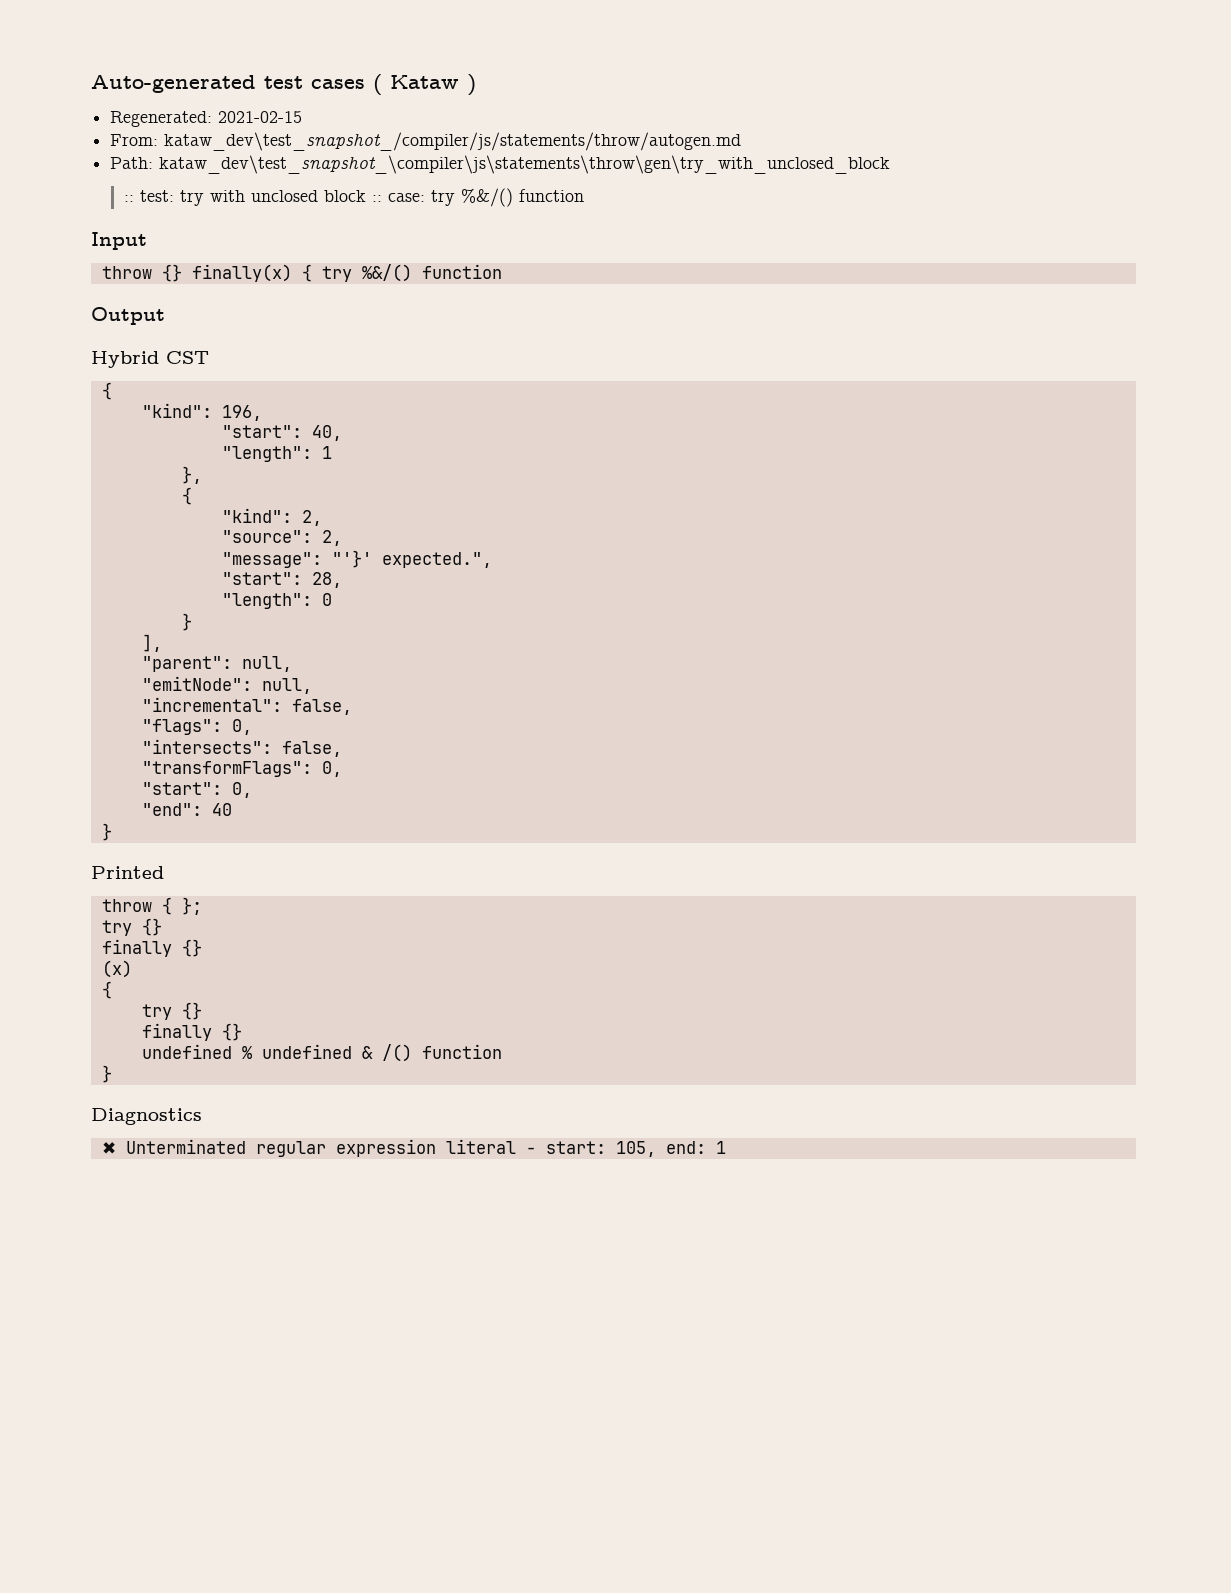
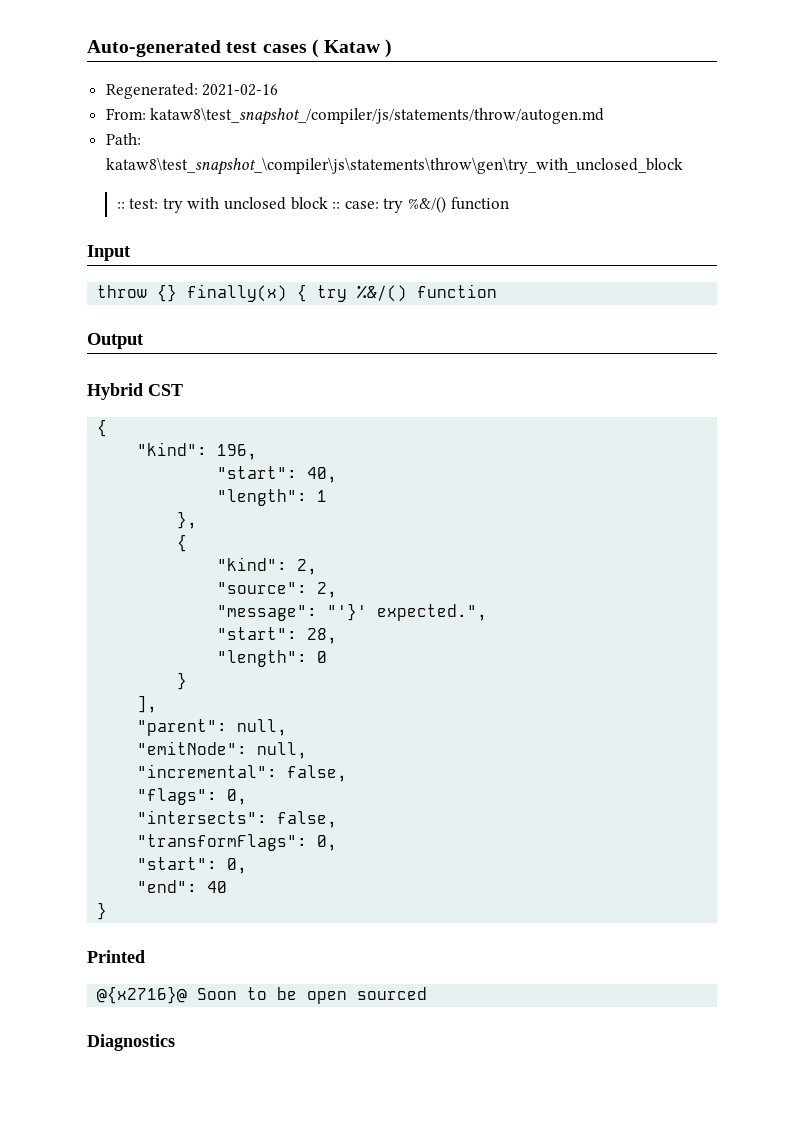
- Regenerated: 2021-02-15
+ Regenerated: 2021-02-16
- From: kataw_dev\test_snapshot_/compiler/js/statements/throw/autogen.md
+ From: kataw8\test_snapshot_/compiler/js/statements/throw/autogen.md
- Path: kataw_dev\test_snapshot_\compiler\js\statements\throw\gen\try_with_unclosed_block
+ Path: kataw8\test_snapshot_\compiler\js\statements\throw\gen\try_with_unclosed_block
- throw { };
- try {}
- finally {}
- (x)
- {
- try {}
- finally {}
- undefined % undefined & /() function
- }
+ @{x2716}@ Soon to be open sourced
  Diagnostics
- ✖ Unterminated regular expression literal - start: 105, end: 1

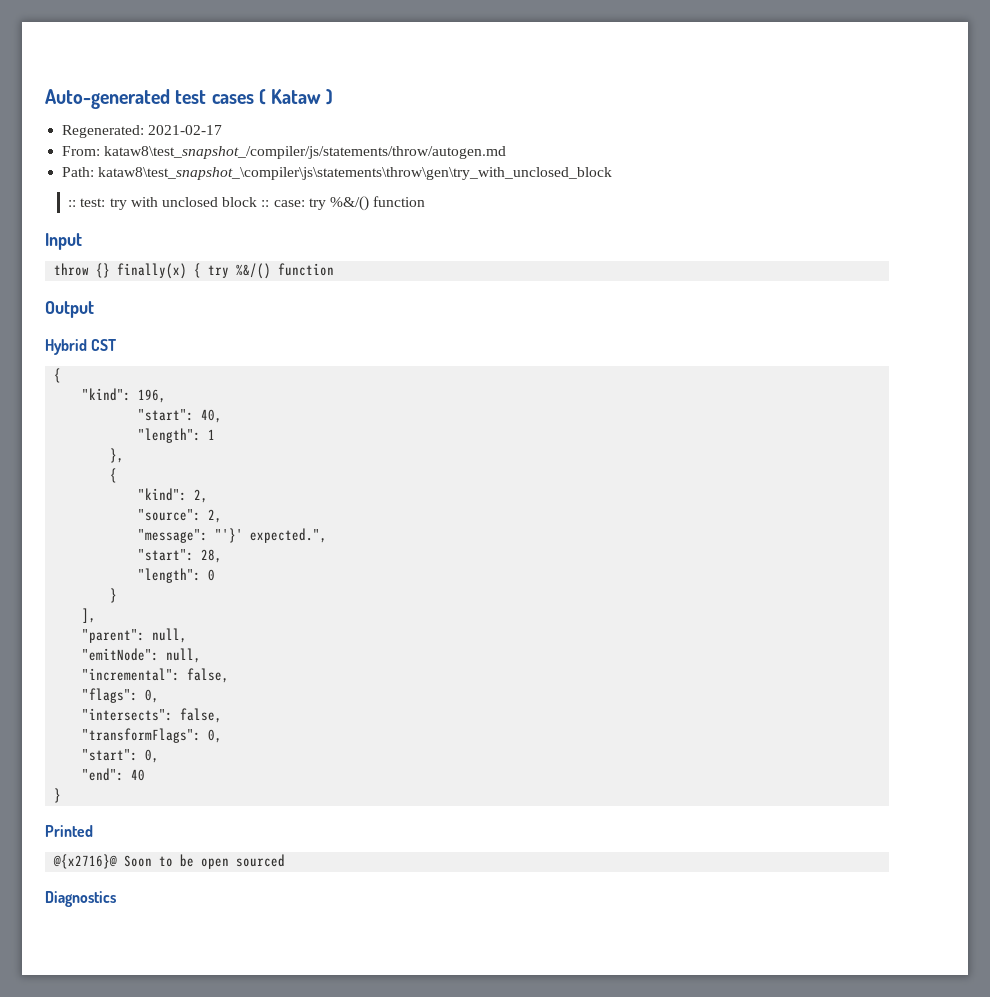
- Regenerated: 2021-02-16
+ Regenerated: 2021-02-17

